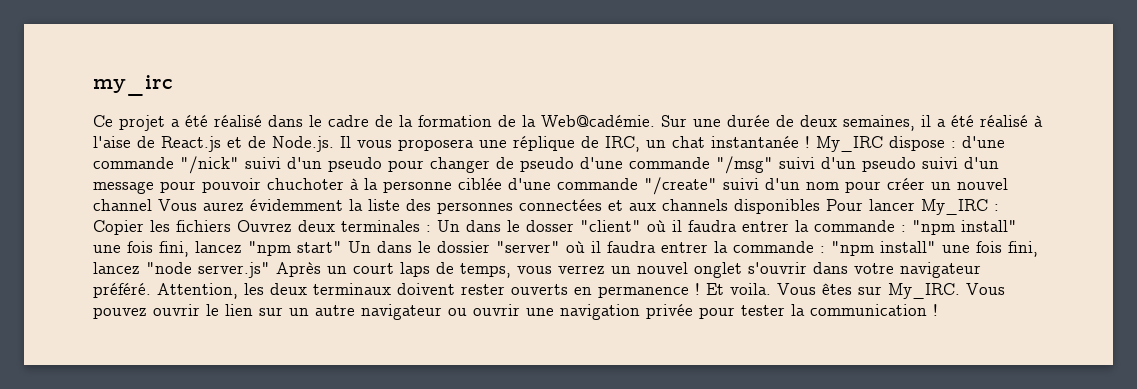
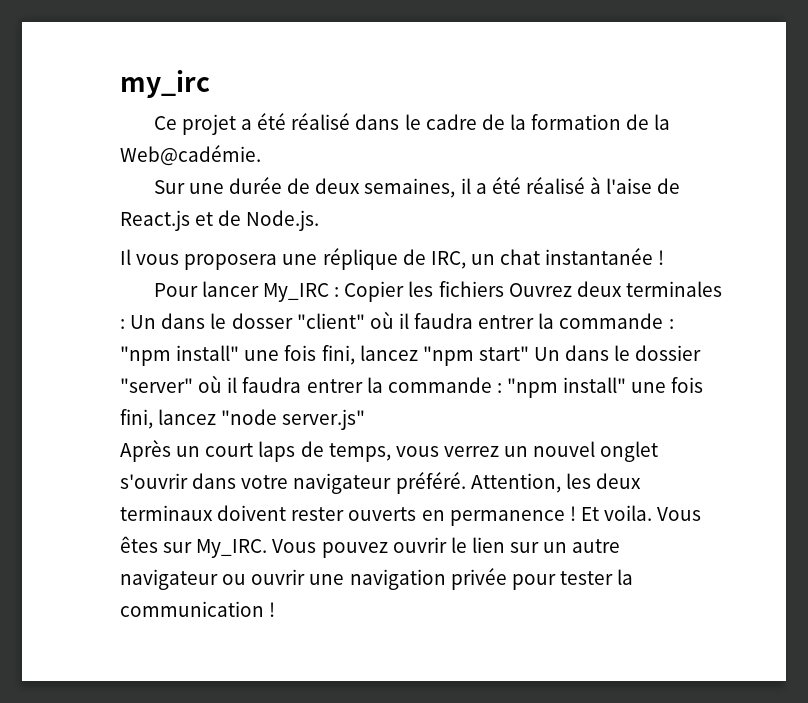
- Ce projet a été réalisé dans le cadre de la formation de la Web@cadémie. Sur une durée de deux semaines, il a été réalisé à l'aise de React.js et de Node.js. Il vous proposera une réplique de IRC, un chat instantanée ! My_IRC dispose : d'une commande "/nick" suivi d'un pseudo pour changer de pseudo d'une commande "/msg" suivi d'un pseudo suivi d'un message pour pouvoir chuchoter à la personne ciblée d'une commande "/create" suivi d'un nom pour créer un nouvel channel Vous aurez évidemment la liste des personnes connectées et aux channels disponibles Pour lancer My_IRC :
+ Ce projet a été réalisé dans le cadre de la formation de la Web@cadémie.
+ Sur une durée de deux semaines, il a été réalisé à l'aise de React.js et de Node.js.
+ Il vous proposera une réplique de IRC, un chat instantanée !
+ Pour lancer My_IRC :
- "npm install" une fois fini, lancez "node server.js" Après un court laps de temps, vous verrez un nouvel onglet s'ouvrir dans votre navigateur préféré.
+ "npm install" une fois fini, lancez "node server.js"
+ Après un court laps de temps, vous verrez un nouvel onglet s'ouvrir dans votre navigateur préféré.

